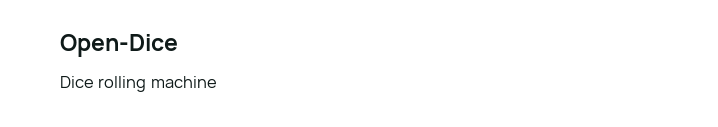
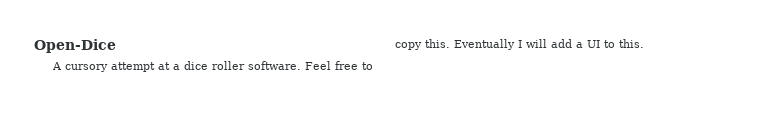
- Dice rolling machine
+ A cursory attempt at a dice roller software. Feel free to copy this. Eventually I will add a UI to this.

